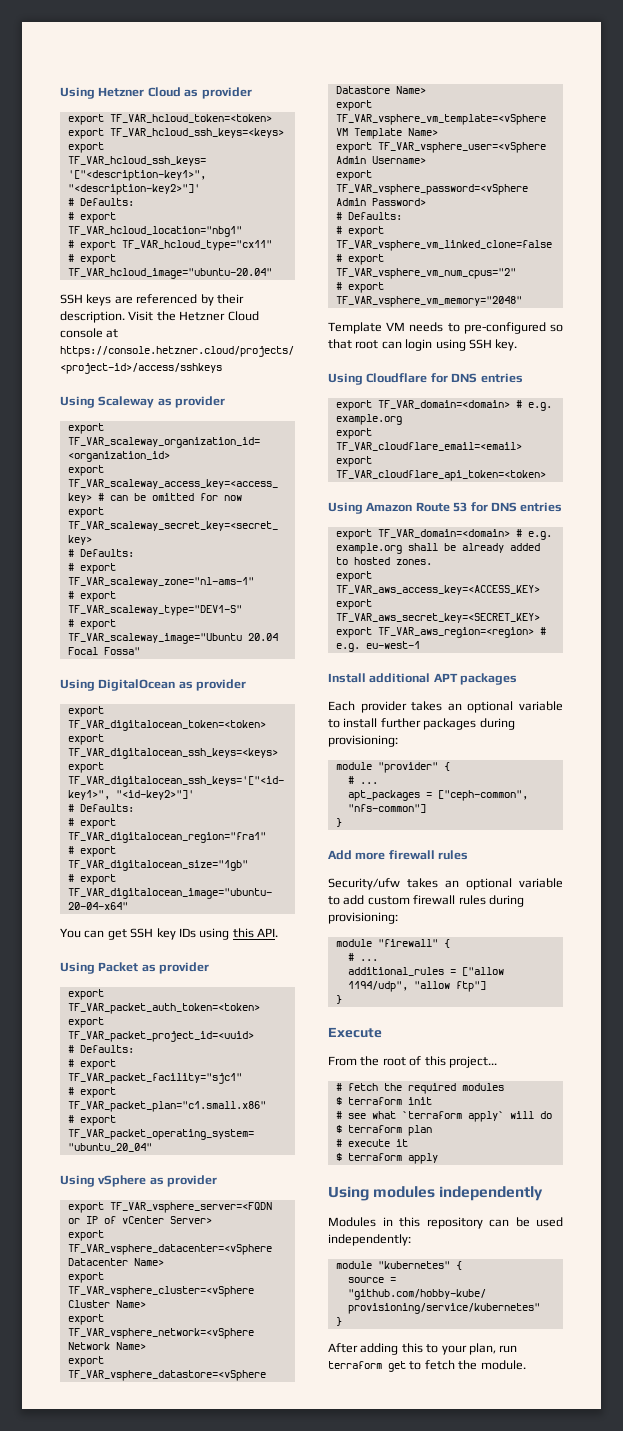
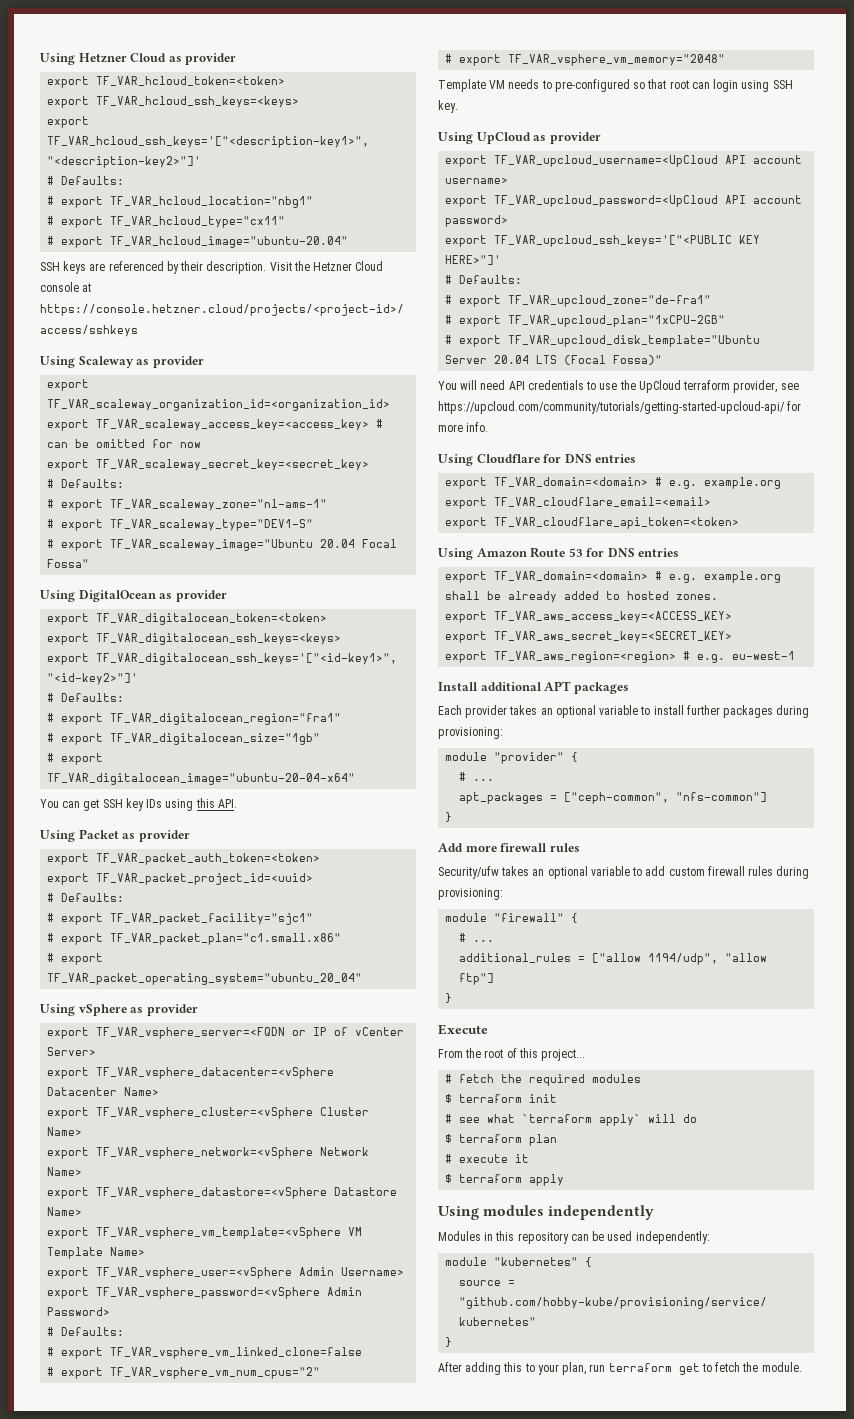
+ Using UpCloud as provider
+ export TF_VAR_upcloud_username=<UpCloud API account username>
+ export TF_VAR_upcloud_password=<UpCloud API account password>
+ export TF_VAR_upcloud_ssh_keys='["<PUBLIC KEY HERE>"]'
+ # Defaults:
+ # export TF_VAR_upcloud_zone="de-fra1"
+ # export TF_VAR_upcloud_plan="1xCPU-2GB"
+ # export TF_VAR_upcloud_disk_template="Ubuntu Server 20.04 LTS (Focal Fossa)"
+ You will need API credentials to use the UpCloud terraform provider, see https://upcloud.com/community/tutorials/getting-started-upcloud-api/ for more info.

